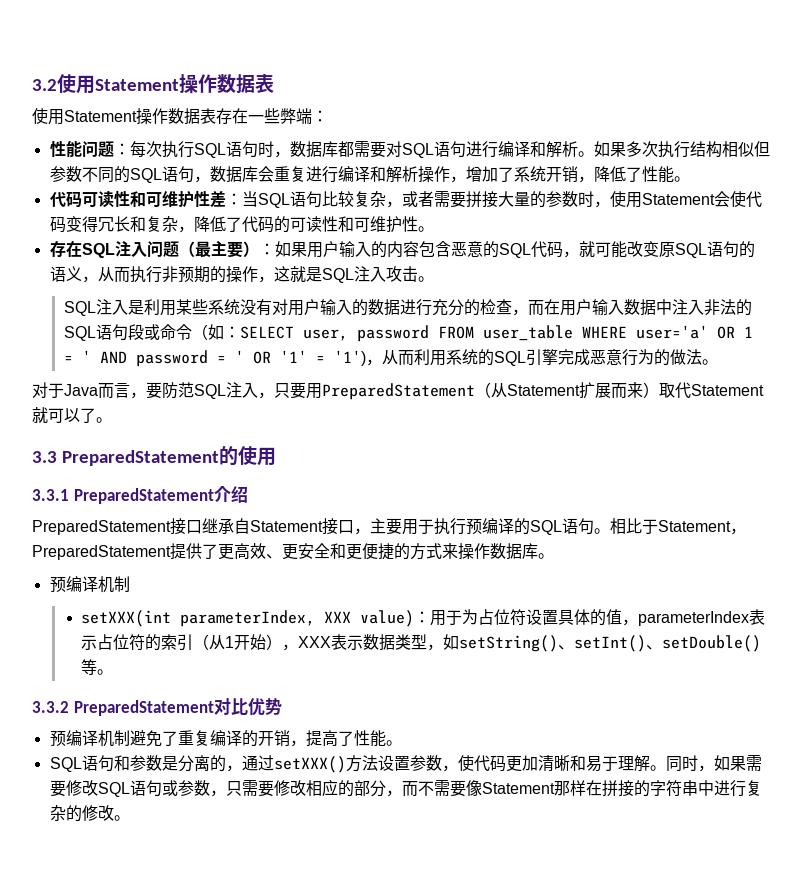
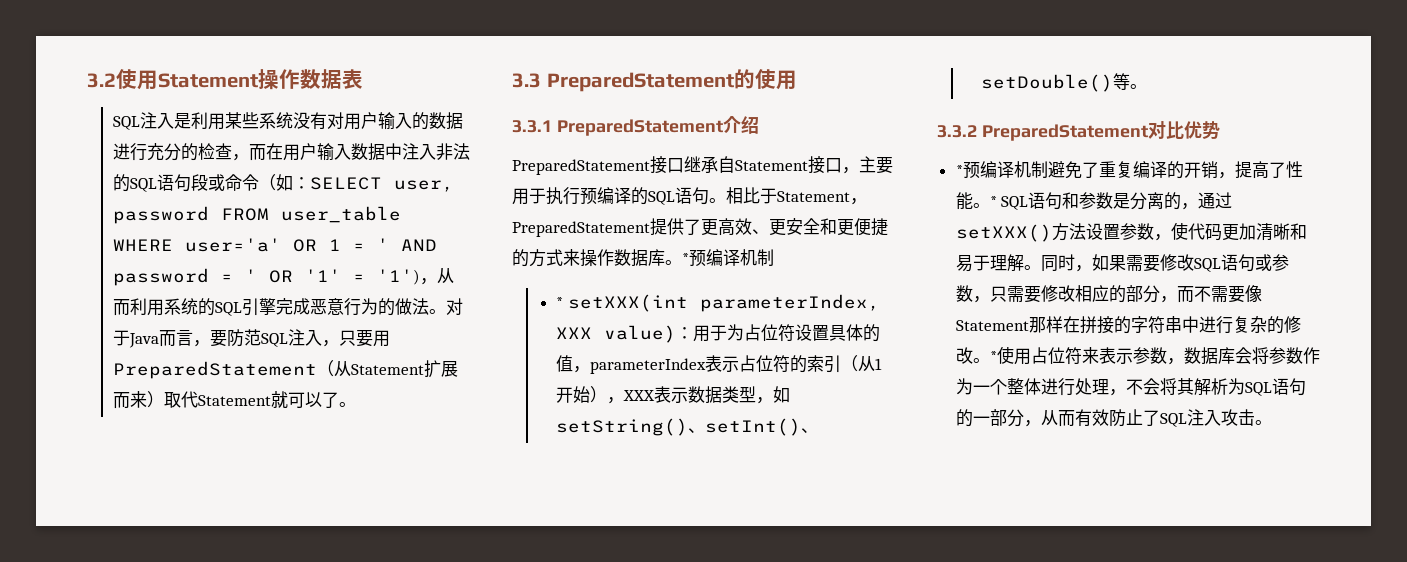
- 使用Statement操作数据表存在一些弊端：
- 性能问题：每次执行SQL语句时，数据库都需要对SQL语句进行编译和解析。如果多次执行结构相似但参数不同的SQL语句，数据库会重复进行编译和解析操作，增加了系统开销，降低了性能。
- 代码可读性和可维护性差：当SQL语句比较复杂，或者需要拼接大量的参数时，使用Statement会使代码变得冗长和复杂，降低了代码的可读性和可维护性。
- 存在SQL注入问题（最主要）：如果用户输入的内容包含恶意的SQL代码，就可能改变原SQL语句的语义，从而执行非预期的操作，这就是SQL注入攻击。
- SELECT user, password FROM user_table WHERE user='a' OR 1 = ' AND password = ' OR '1' = '1')，从而利用系统的SQL引擎完成恶意行为的做法。
- 对于Java而言，要防范SQL注入，只要用PreparedStatement（从Statement扩展而来）取代Statement就可以了。
+ SELECT user, password FROM user_table WHERE user='a' OR 1 = ' AND password = ' OR '1' = '1')，从而利用系统的SQL引擎完成恶意行为的做法。对于Java而言，要防范SQL注入，只要用PreparedStatement（从Statement扩展而来）取代Statement就可以了。
- 相比于Statement，PreparedStatement提供了更高效、更安全和更便捷的方式来操作数据库。
- 预编译机制
+ 相比于Statement，PreparedStatement提供了更高效、更安全和更便捷的方式来操作数据库。*预编译机制
- setXXX(int parameterIndex, XXX value)：用于为占位符设置具体的值，parameterIndex表示占位符的索引（从1开始），XXX表示数据类型，如setString()、setInt()、setDouble()等。
+ * setXXX(int parameterIndex, XXX value)：用于为占位符设置具体的值，parameterIndex表示占位符的索引（从1开始），XXX表示数据类型，如setString()、setInt()、setDouble()等。
- 预编译机制避免了重复编译的开销，提高了性能。
- SQL语句和参数是分离的，通过setXXX()方法设置参数，使代码更加清晰和易于理解。
+ *预编译机制避免了重复编译的开销，提高了性能。* SQL语句和参数是分离的，通过setXXX()方法设置参数，使代码更加清晰和易于理解。
+ *使用占位符来表示参数，数据库会将参数作为一个整体进行处理，不会将其解析为SQL语句的一部分，从而有效防止了SQL注入攻击。

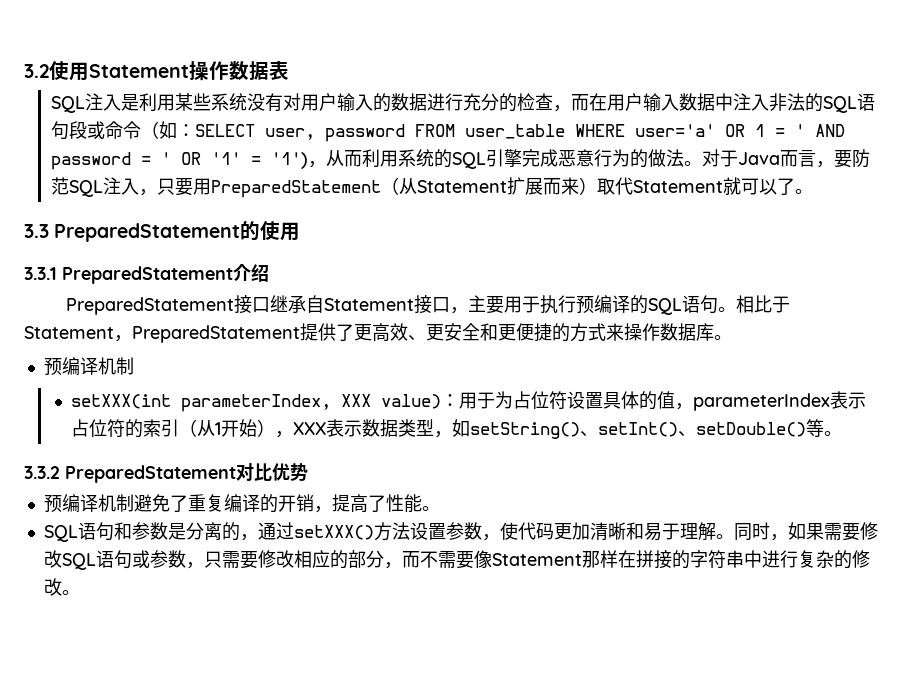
- 相比于Statement，PreparedStatement提供了更高效、更安全和更便捷的方式来操作数据库。*预编译机制
+ 相比于Statement，PreparedStatement提供了更高效、更安全和更便捷的方式来操作数据库。
+ 预编译机制
- * setXXX(int parameterIndex, XXX value)：用于为占位符设置具体的值，parameterIndex表示占位符的索引（从1开始），XXX表示数据类型，如setString()、setInt()、setDouble()等。
+ setXXX(int parameterIndex, XXX value)：用于为占位符设置具体的值，parameterIndex表示占位符的索引（从1开始），XXX表示数据类型，如setString()、setInt()、setDouble()等。
- *预编译机制避免了重复编译的开销，提高了性能。* SQL语句和参数是分离的，通过setXXX()方法设置参数，使代码更加清晰和易于理解。
+ 预编译机制避免了重复编译的开销，提高了性能。
+ SQL语句和参数是分离的，通过setXXX()方法设置参数，使代码更加清晰和易于理解。
- *使用占位符来表示参数，数据库会将参数作为一个整体进行处理，不会将其解析为SQL语句的一部分，从而有效防止了SQL注入攻击。

